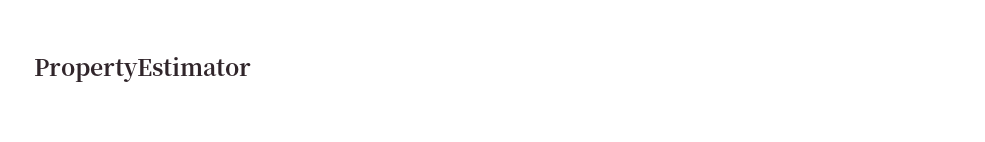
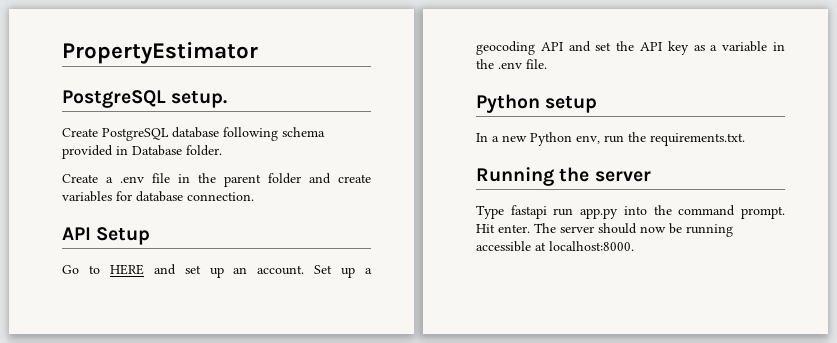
+ PostgreSQL setup.
+ Create PostgreSQL database following schema provided in Database folder.
+ Create a .env file in the parent folder and create variables for database connection.
+ API Setup
+ Go to HERE and set up an account. Set up a geocoding API and set the API key as a variable in the .env file.
+ Python setup
+ In a new Python env, run the requirements.txt.
+ Running the server
+ Type fastapi run app.py into the command prompt. Hit enter. The server should now be running accessible at localhost:8000.

